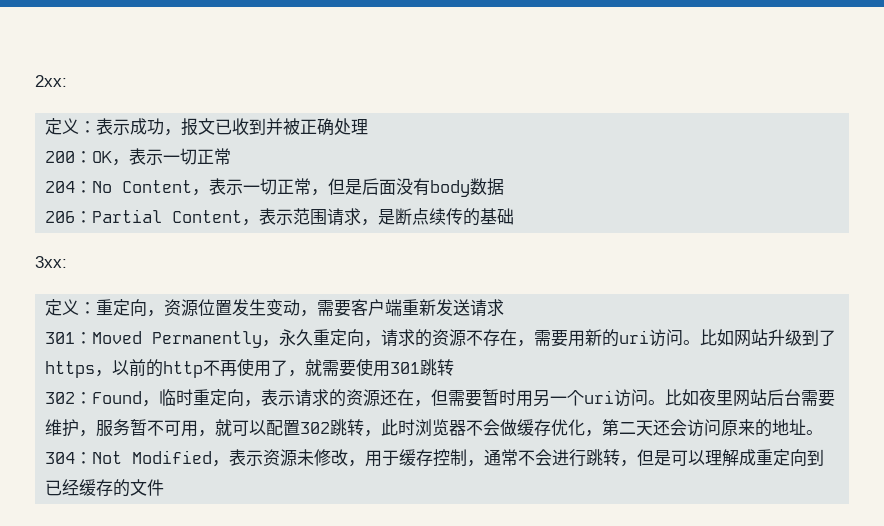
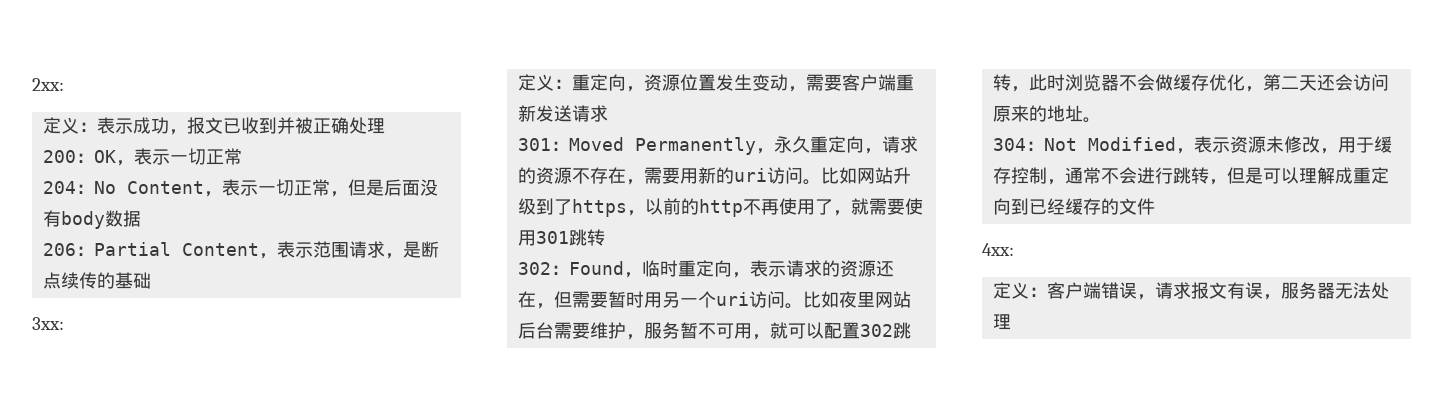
+ 4xx:
+ 定义：客户端错误，请求报文有误，服务器无法处理

